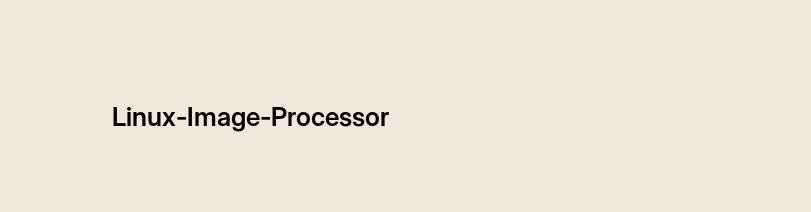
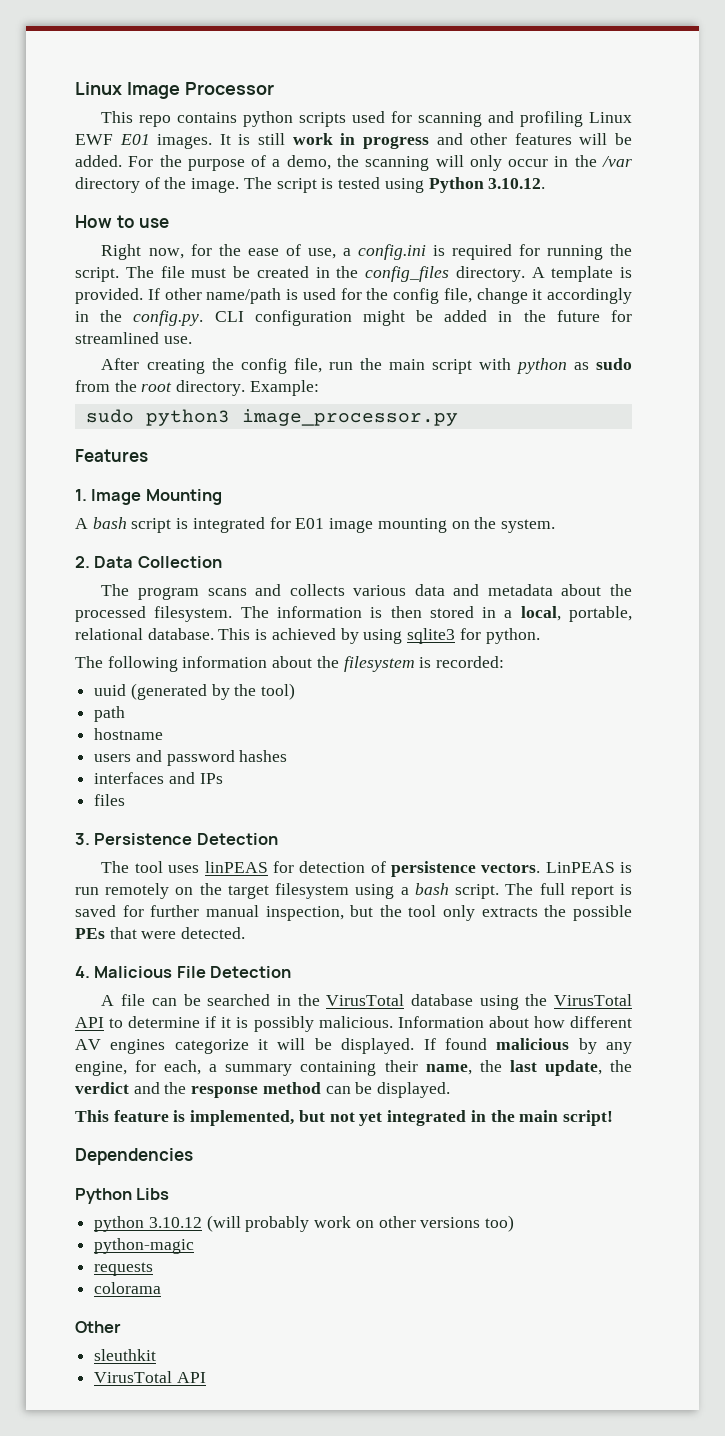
- Linux-Image-Processor
+ Linux Image Processor
+ This repo contains python scripts used for scanning and profiling Linux EWF E01 images. It is still work in progress and other features will be added. For the purpose of a demo, the scanning will only occur in the /var directory of the image. The script is tested using Python 3.10.12.
+ How to use
+ Right now, for the ease of use, a config.ini is required for running the script. The file must be created in the config_files directory. A template is provided. If other name/path is used for the config file, change it accordingly in the config.py. CLI configuration might be added in the future for streamlined use.
+ After creating the config file, run the main script with python as sudo from the root directory. Example:
+ sudo python3 image_processor.py
+ Features
+ 1. Image Mounting
+ A bash script is integrated for E01 image mounting on the system.
+ 2. Data Collection
+ The program scans and collects various data and metadata about the processed filesystem. The information is then stored in a local, portable, relational database. This is achieved by using sqlite3 for python.
+ The following information about the filesystem is recorded:
+ uuid (generated by the tool)
+ path
+ hostname
+ users and password hashes
+ interfaces and IPs
+ files
+ 3. Persistence Detection
+ The tool uses linPEAS for detection of persistence vectors. LinPEAS is run remotely on the target filesystem using a bash script. The full report is saved for further manual inspection, but the tool only extracts the possible PEs that were detected.
+ 4. Malicious File Detection
+ A file can be searched in the VirusTotal database using the VirusTotal API to determine if it is possibly malicious. Information about how different AV engines categorize it will be displayed. If found malicious by any engine, for each, a summary containing their name, the last update, the verdict and the response method can be displayed.
+ This feature is implemented, but not yet integrated in the main script!
+ Dependencies
+ Python Libs
+ python 3.10.12 (will probably work on other versions too)
+ python-magic
+ requests
+ colorama
+ Other
+ sleuthkit
+ VirusTotal API

